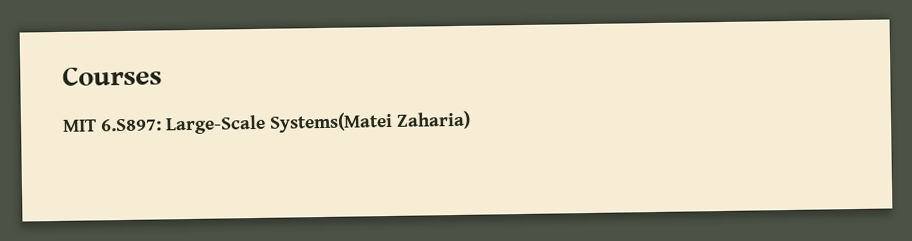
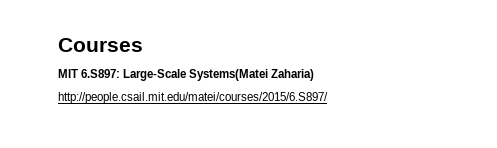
+ http://people.csail.mit.edu/matei/courses/2015/6.S897/

